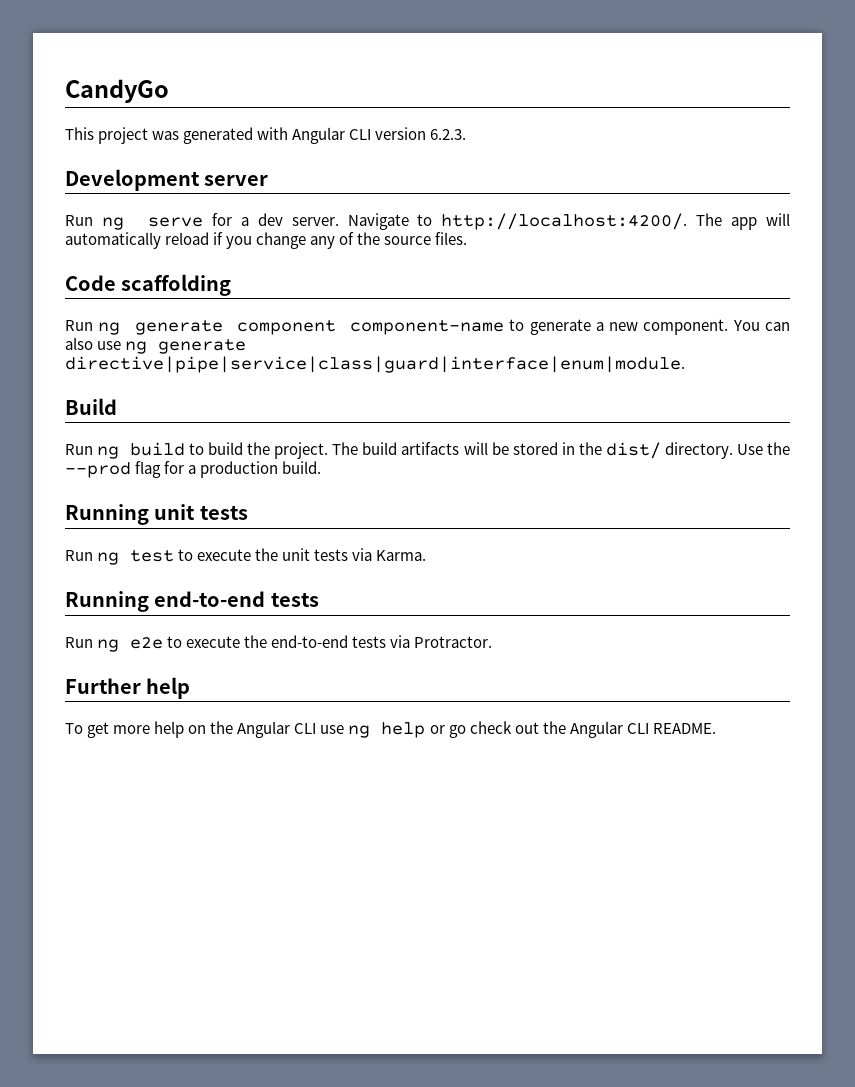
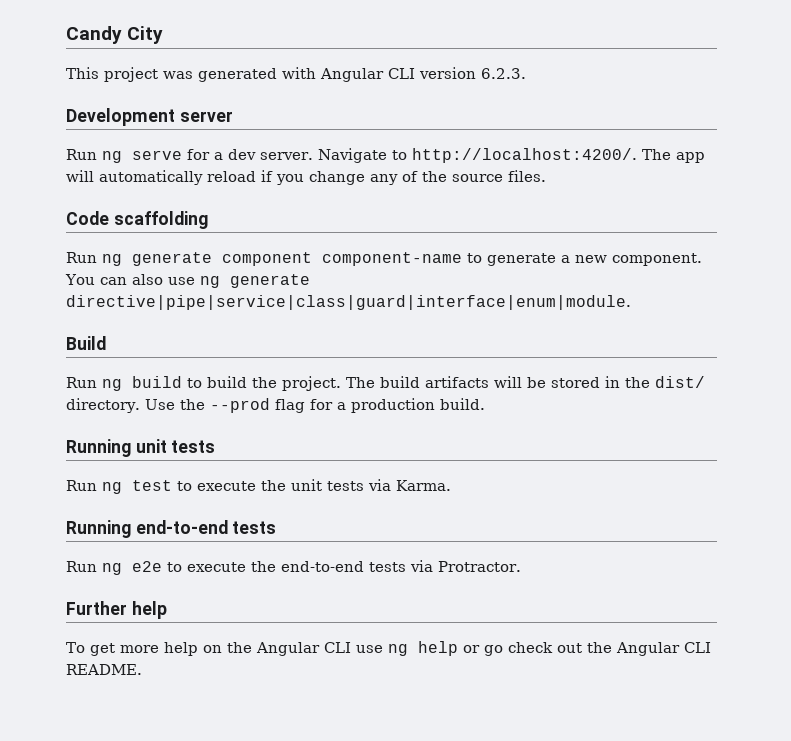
- CandyGo
+ Candy City

